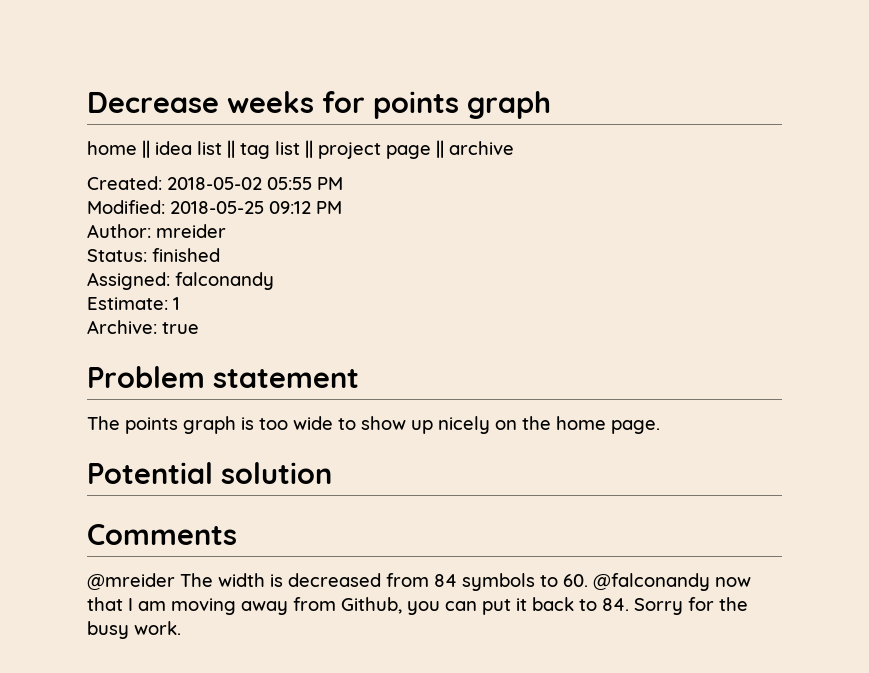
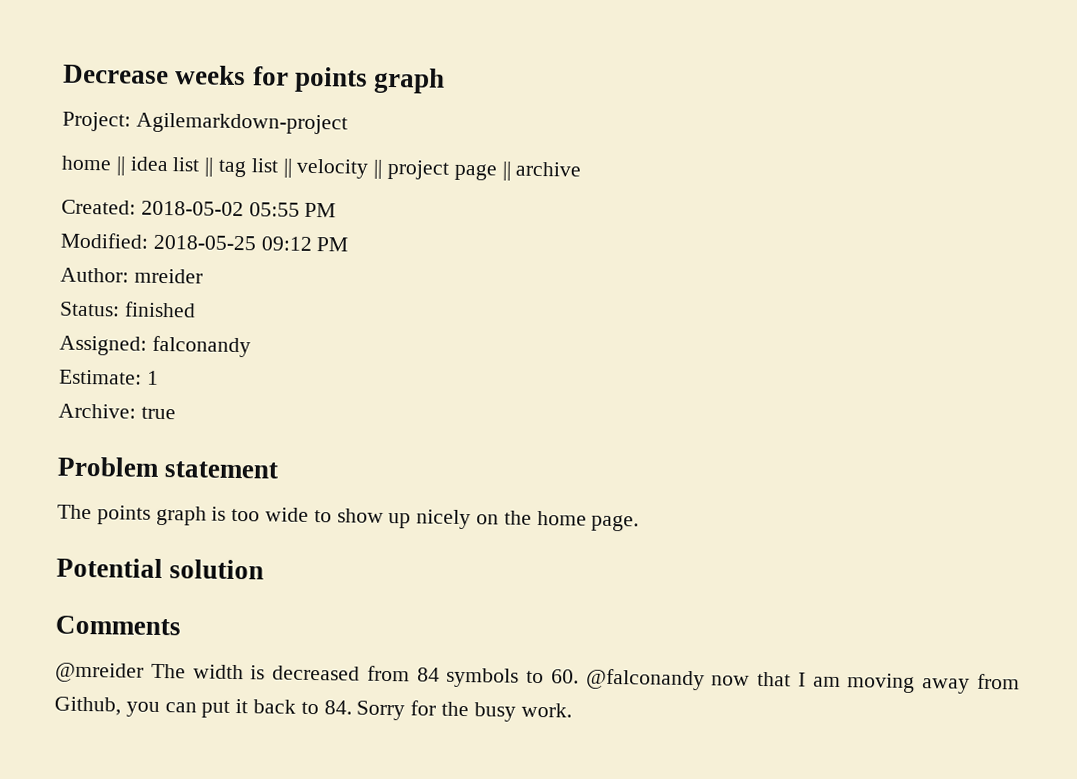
+ Project: Agilemarkdown-project
- home || idea list || tag list || project page || archive
+ home || idea list || tag list || velocity || project page || archive

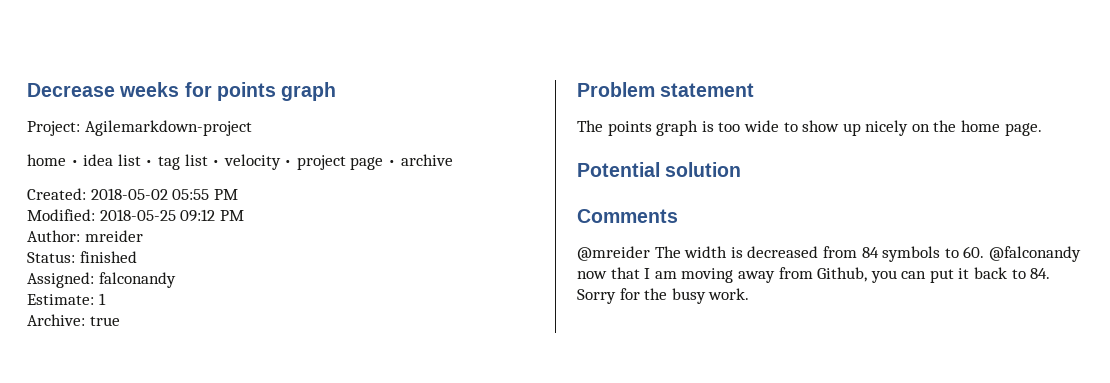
- home || idea list || tag list || velocity || project page || archive
+ home • idea list • tag list • velocity • project page • archive

